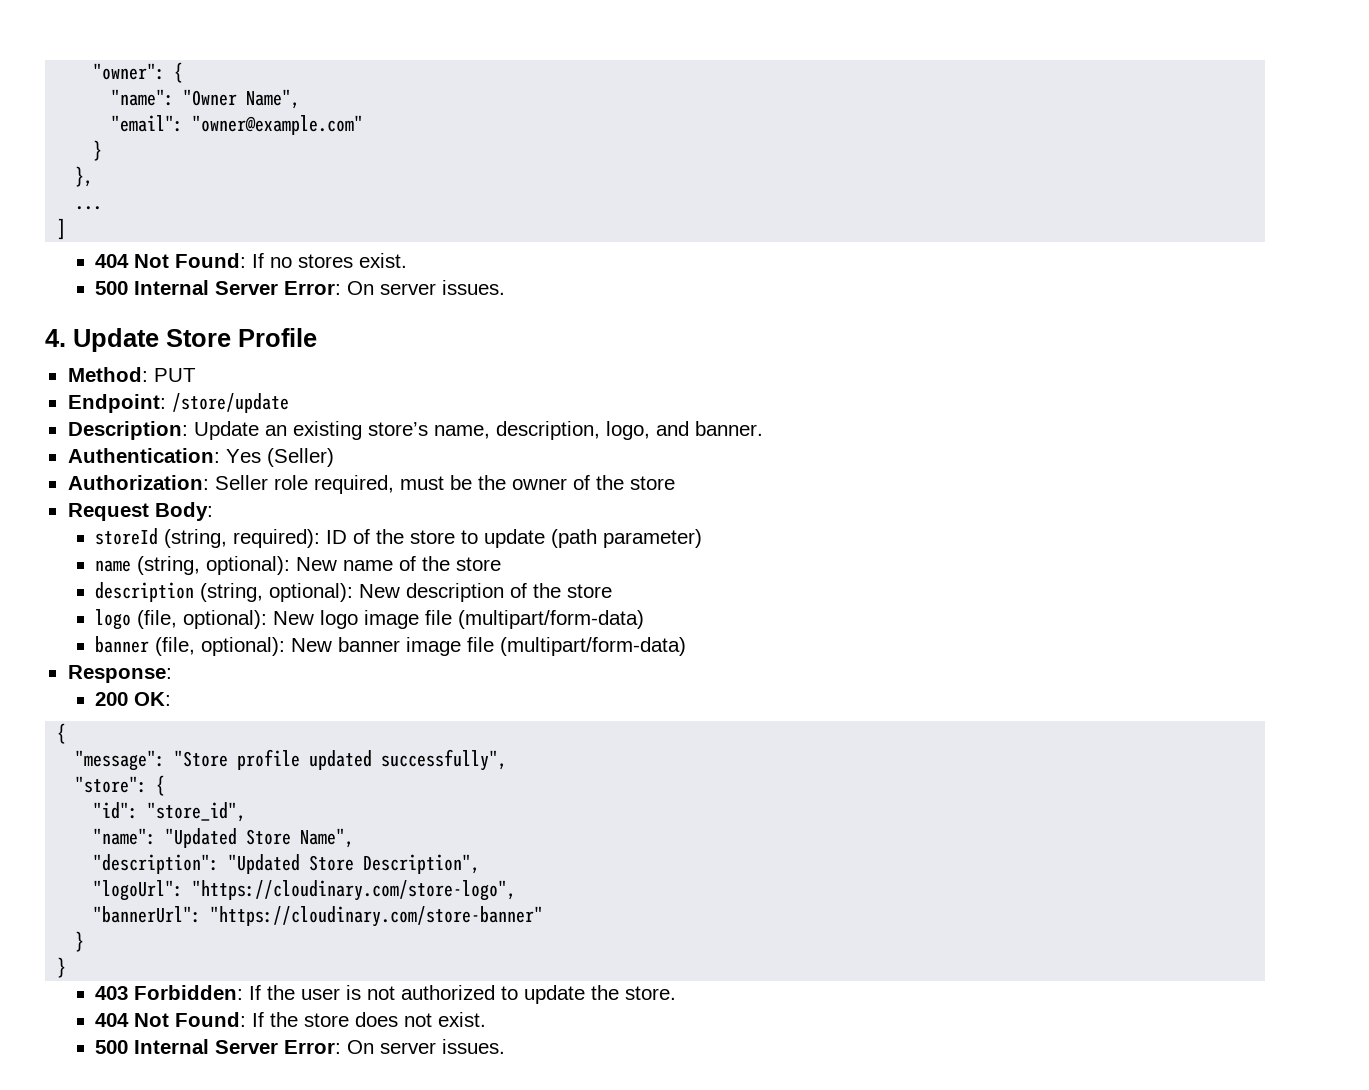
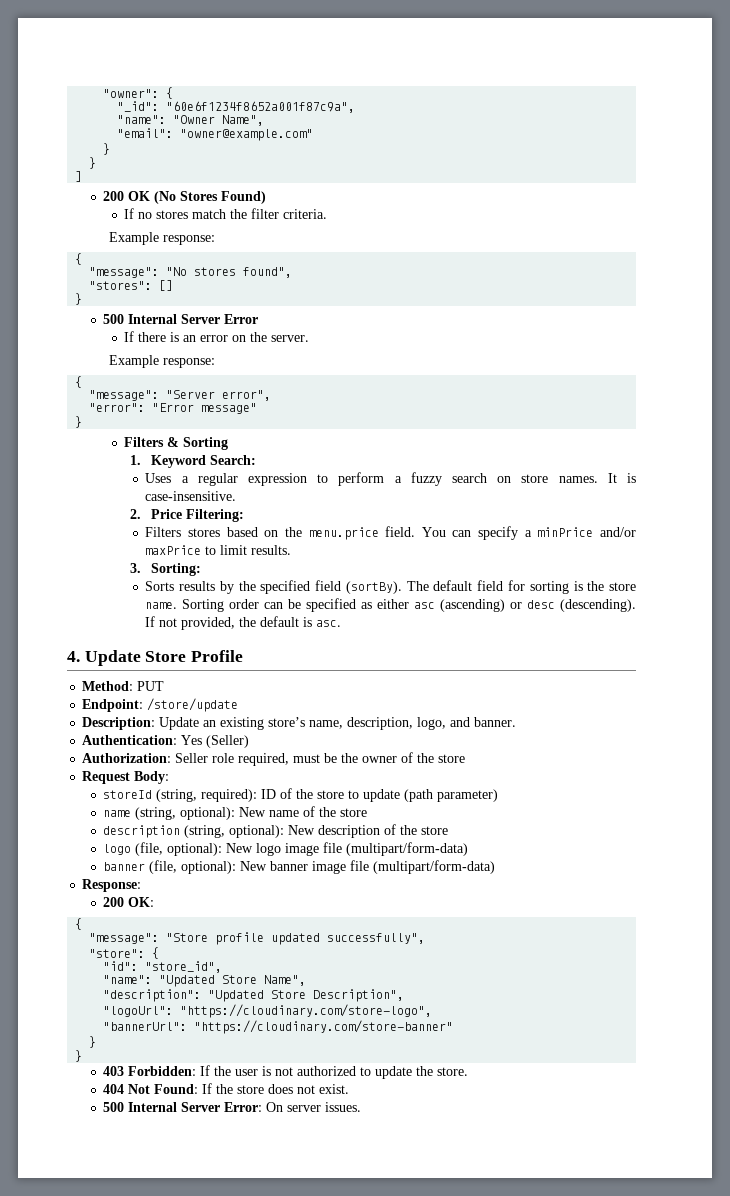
+ "_id": "60e6f1234f8652a001f87c9a",
  "email": "owner@example.com"
  }
- },
- ...
+ }
- 404 Not Found: If no stores exist.
- 500 Internal Server Error: On server issues.
+ 200 OK (No Stores Found)
+ If no stores match the filter criteria.
+ Example response:
+ {
+ "message": "No stores found",
+ "stores": []
+ }
+ 500 Internal Server Error
+ If there is an error on the server.
+ Example response:
+ {
+ "message": "Server error",
+ "error": "Error message"
+ }
+ Filters & Sorting
+ 1. Keyword Search:
+ Uses a regular expression to perform a fuzzy search on store names. It is case-insensitive.
+ 2. Price Filtering:
+ Filters stores based on the menu.price field. You can specify a minPrice and/or maxPrice to limit results.
+ 3. Sorting:
+ Sorts results by the specified field (sortBy). The default field for sorting is the store name. Sorting order can be specified as either asc (ascending) or desc (descending). If not provided, the default is asc.

